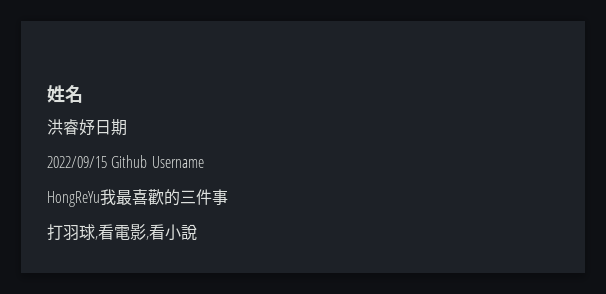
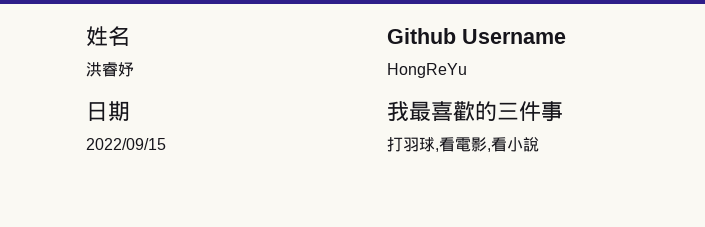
- 洪睿妤日期
+ 洪睿妤
+ 日期
- 2022/09/15 Github Username
+ 2022/09/15
+ Github Username
- HongReYu我最喜歡的三件事
+ HongReYu
+ 我最喜歡的三件事

